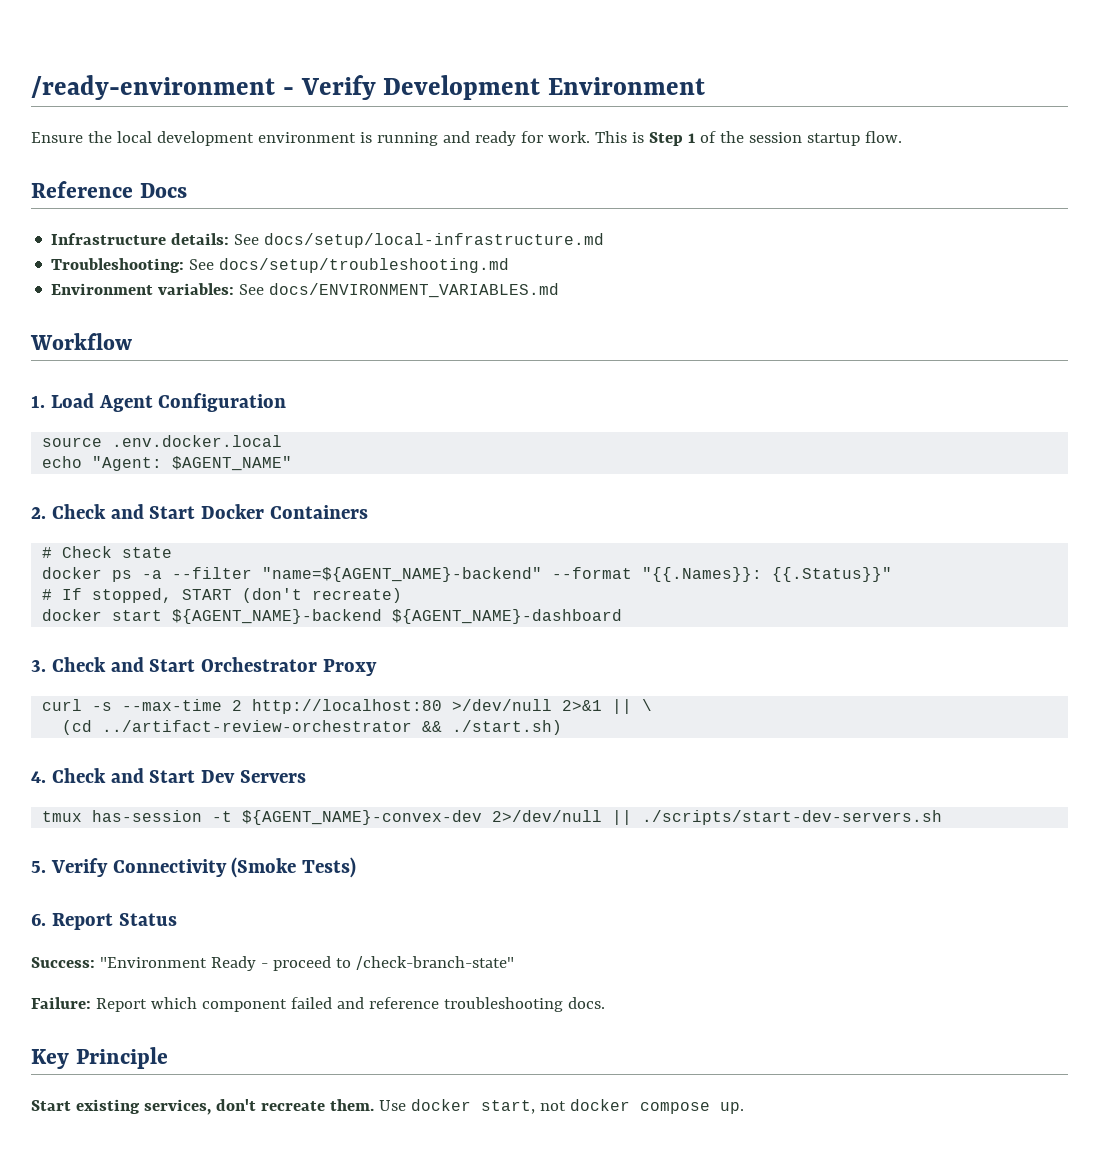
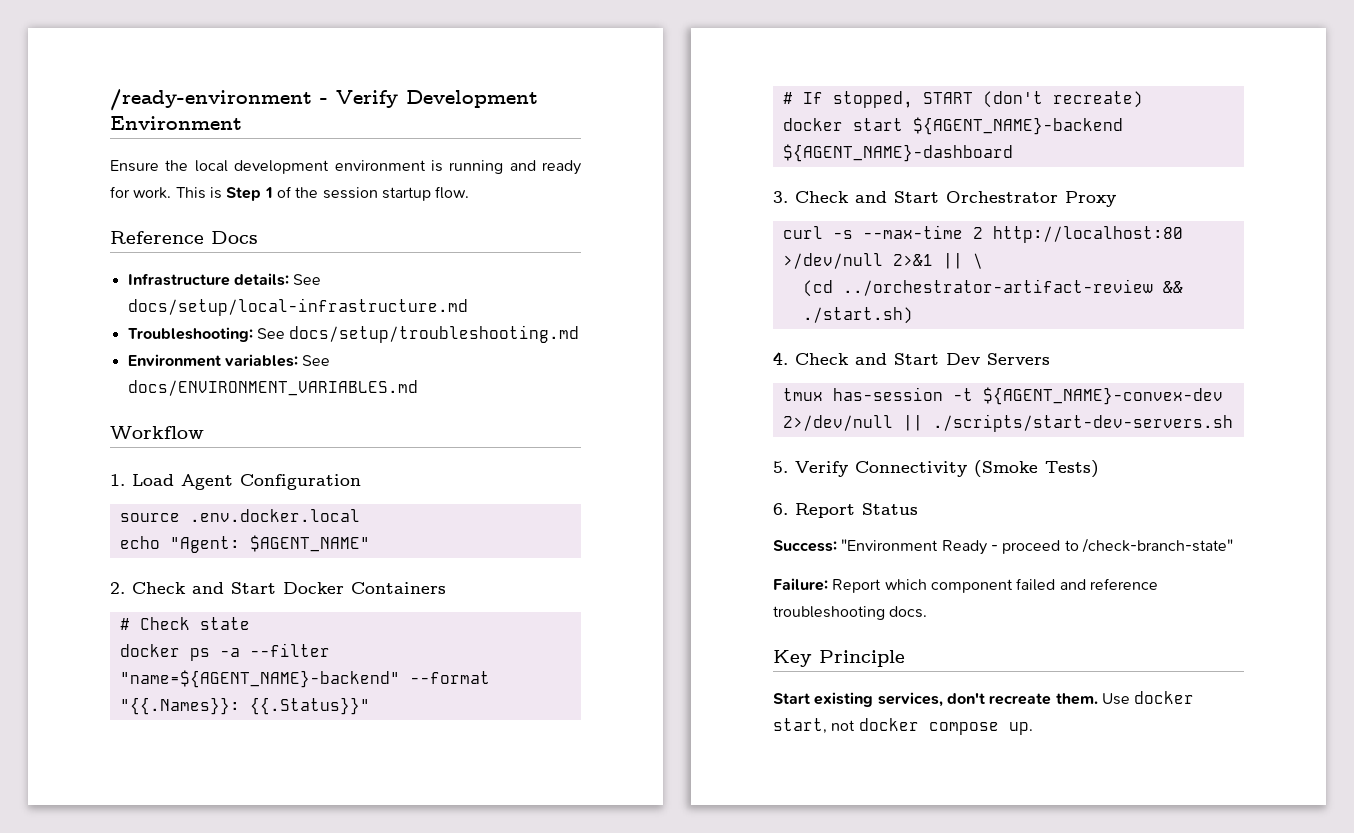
- (cd ../artifact-review-orchestrator && ./start.sh)
+ (cd ../orchestrator-artifact-review && ./start.sh)

